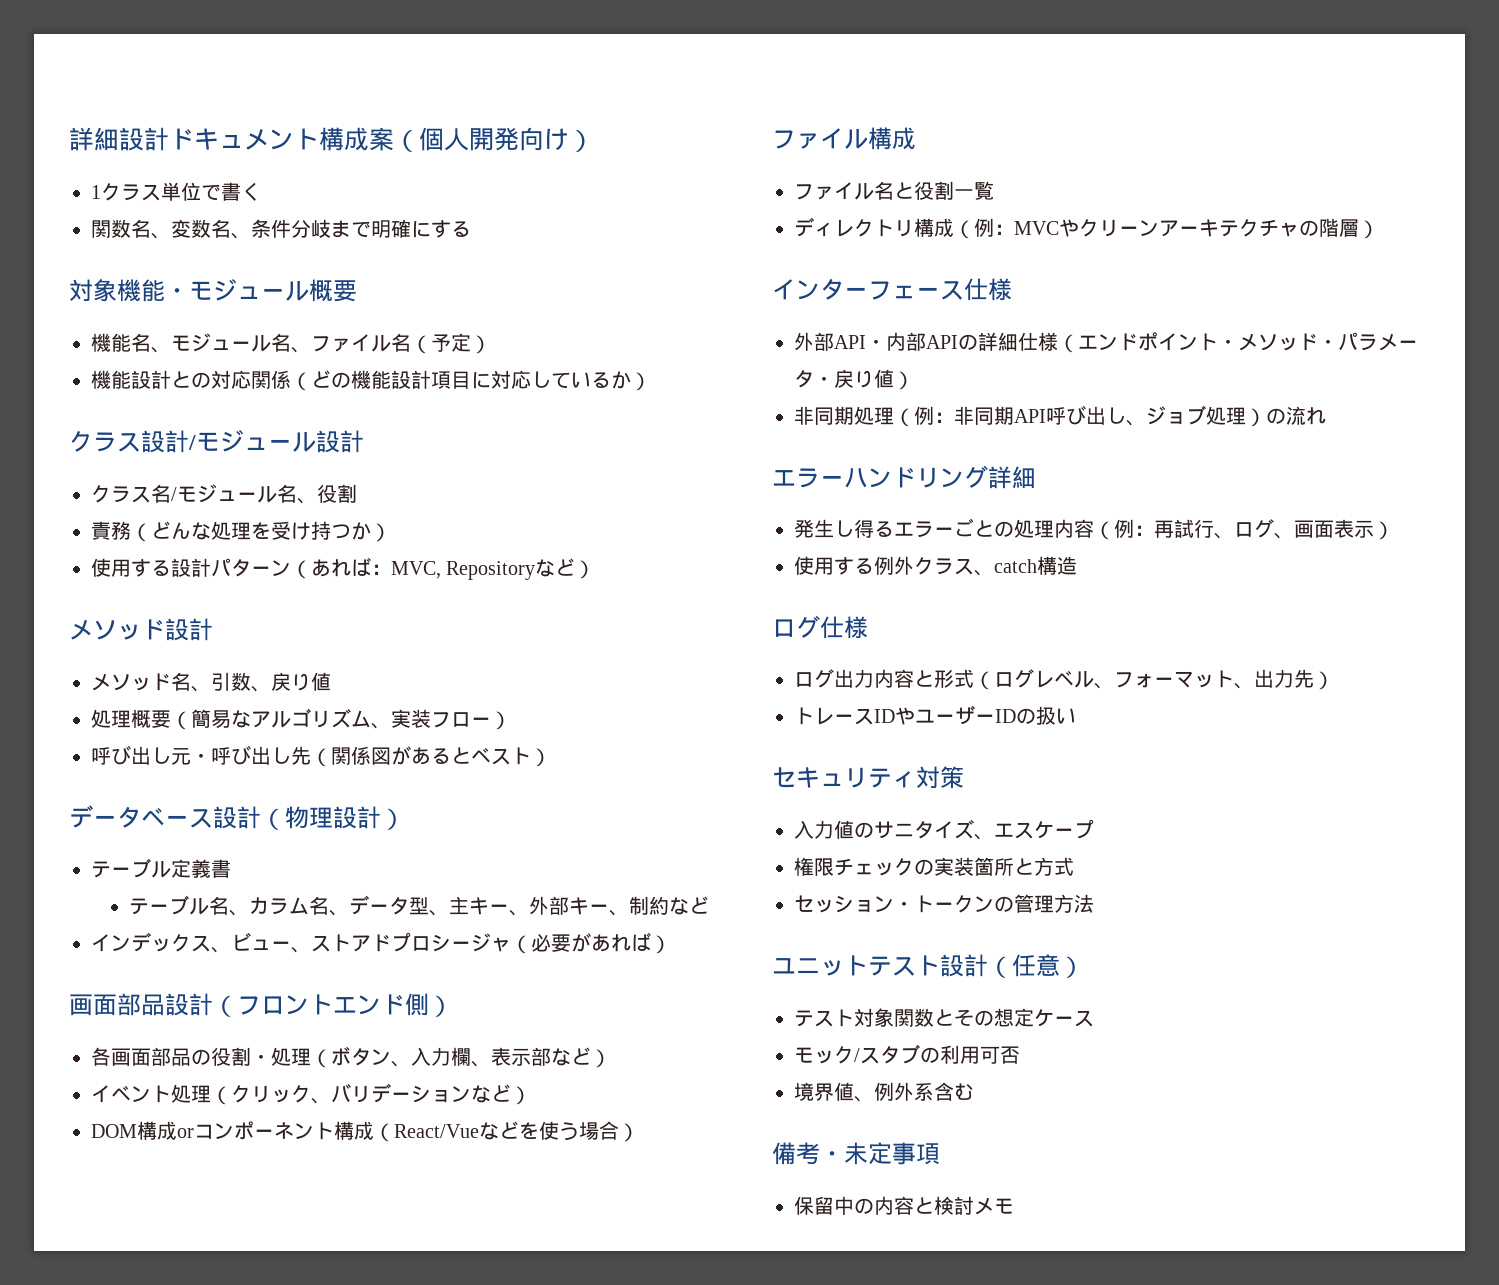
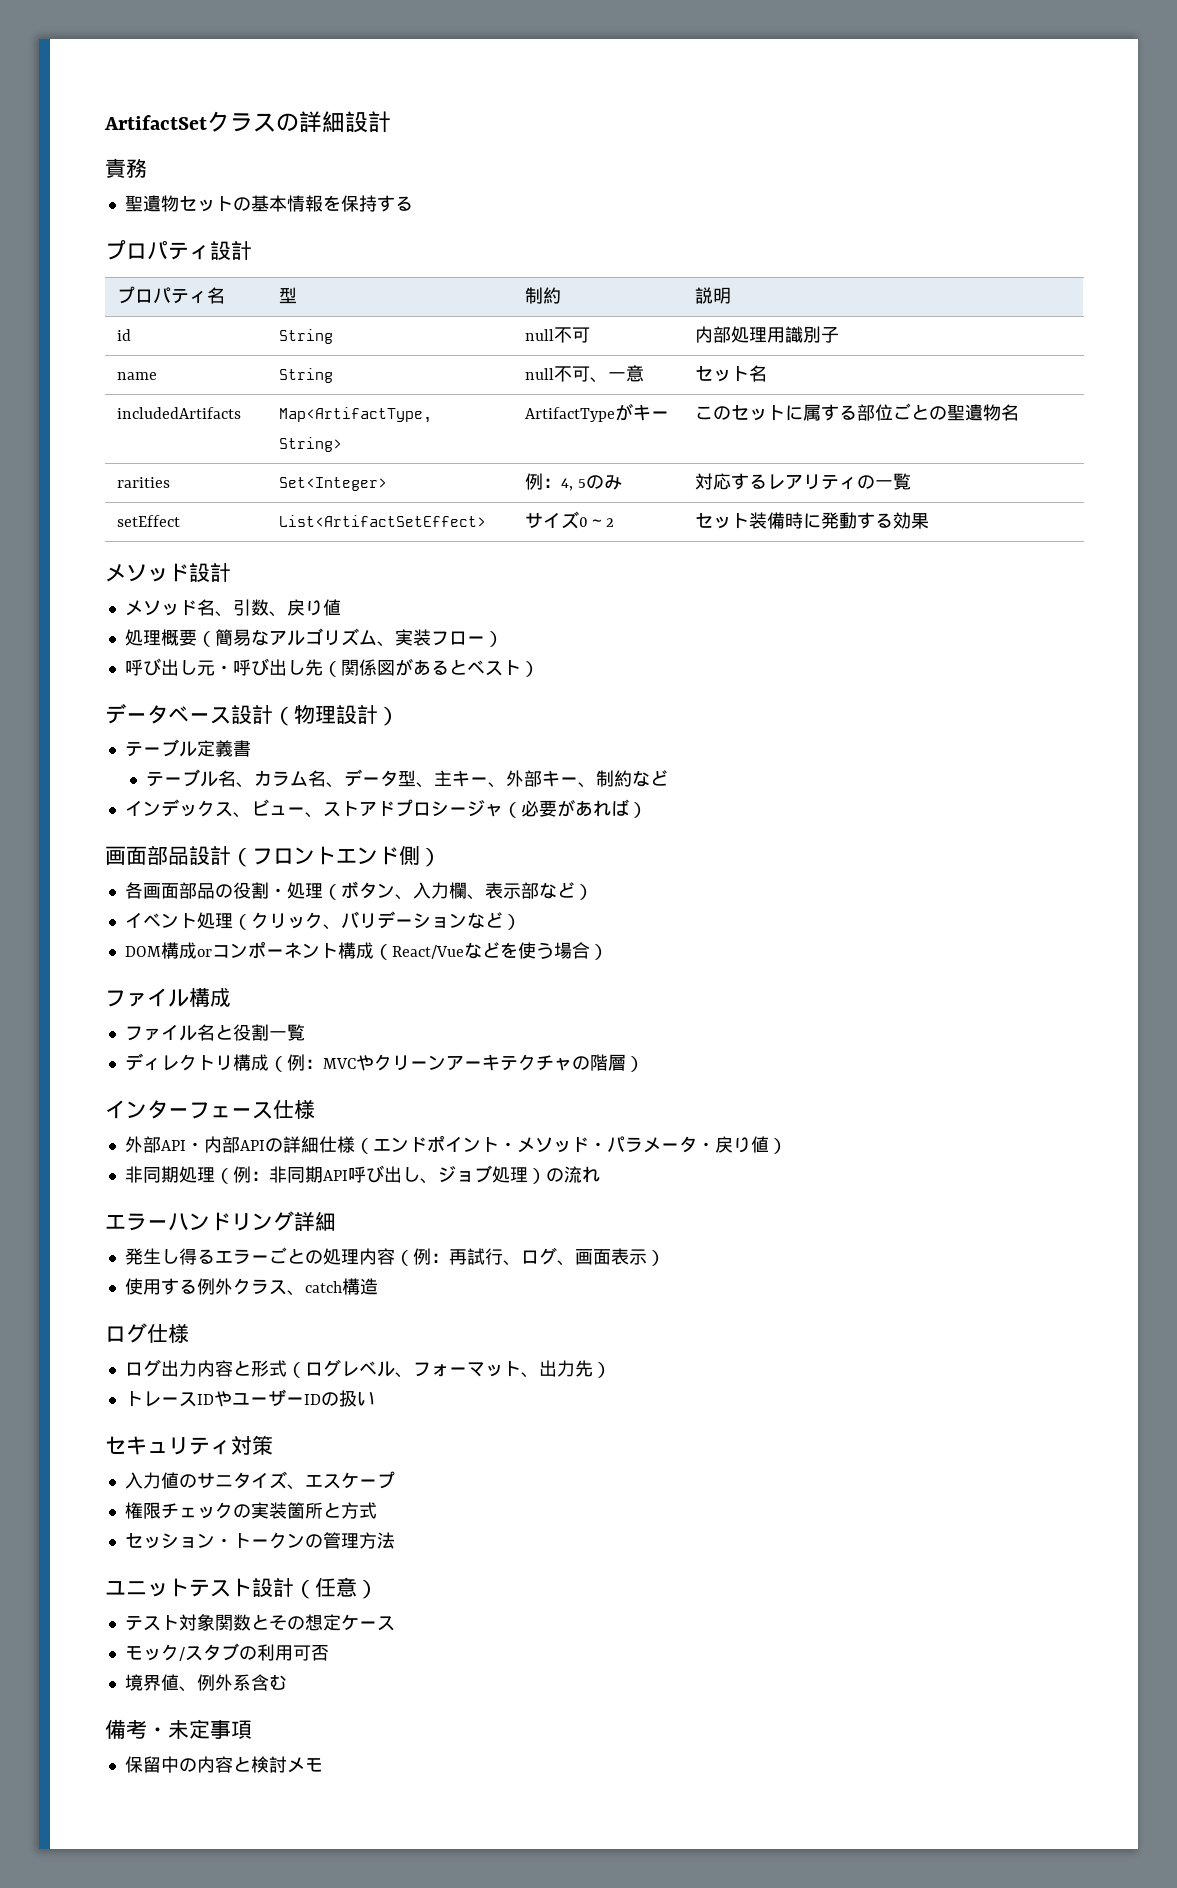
- 詳細設計ドキュメント構成案（個人開発向け）
- 1クラス単位で書く
- 関数名、変数名、条件分岐まで明確にする
- 対象機能・モジュール概要
- 機能名、モジュール名、ファイル名（予定）
- 機能設計との対応関係（どの機能設計項目に対応しているか）
- クラス設計/モジュール設計
- クラス名/モジュール名、役割
- 責務（どんな処理を受け持つか）
- 使用する設計パターン（あれば：MVC, Repositoryなど）
+ ArtifactSetクラスの詳細設計
+ 責務
+ 聖遺物セットの基本情報を保持する
+ プロパティ設計
+ プロパティ名 | 型 | 制約 | 説明
+ id | String | null不可 | 内部処理用識別子
+ name | String | null不可、一意 | セット名
+ includedArtifacts | Map<ArtifactType, String> | ArtifactTypeがキー | このセットに属する部位ごとの聖遺物名
+ rarities | Set<Integer> | 例：4, 5のみ | 対応するレアリティの一覧
+ setEffect | List<ArtifactSetEffect> | サイズ0～2 | セット装備時に発動する効果

